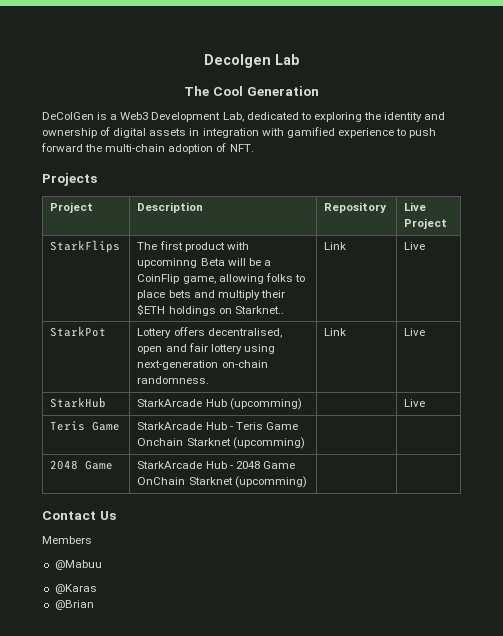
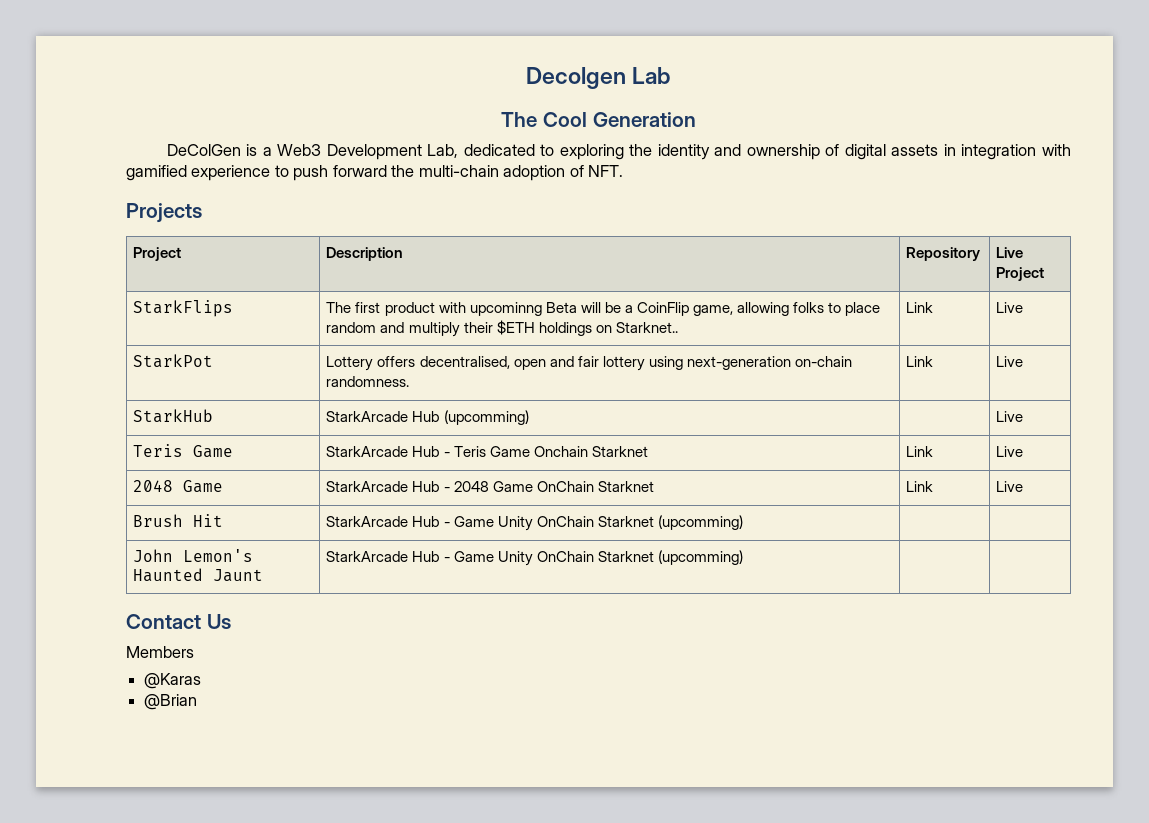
- StarkFlips | The first product with upcominng Beta will be a CoinFlip game, allowing folks to place bets and multiply their $ETH holdings on Starknet.. | Link | Live
+ StarkFlips | The first product with upcominng Beta will be a CoinFlip game, allowing folks to place random and multiply their $ETH holdings on Starknet.. | Link | Live
- Teris Game | StarkArcade Hub - Teris Game Onchain Starknet (upcomming) | |
+ Teris Game | StarkArcade Hub - Teris Game Onchain Starknet | Link | Live
- 2048 Game | StarkArcade Hub - 2048 Game OnChain Starknet (upcomming) | |
+ 2048 Game | StarkArcade Hub - 2048 Game OnChain Starknet | Link | Live
+ Brush Hit | StarkArcade Hub - Game Unity OnChain Starknet (upcomming) | |
+ John Lemon's Haunted Jaunt | StarkArcade Hub - Game Unity OnChain Starknet (upcomming) | |
- @Mabuu

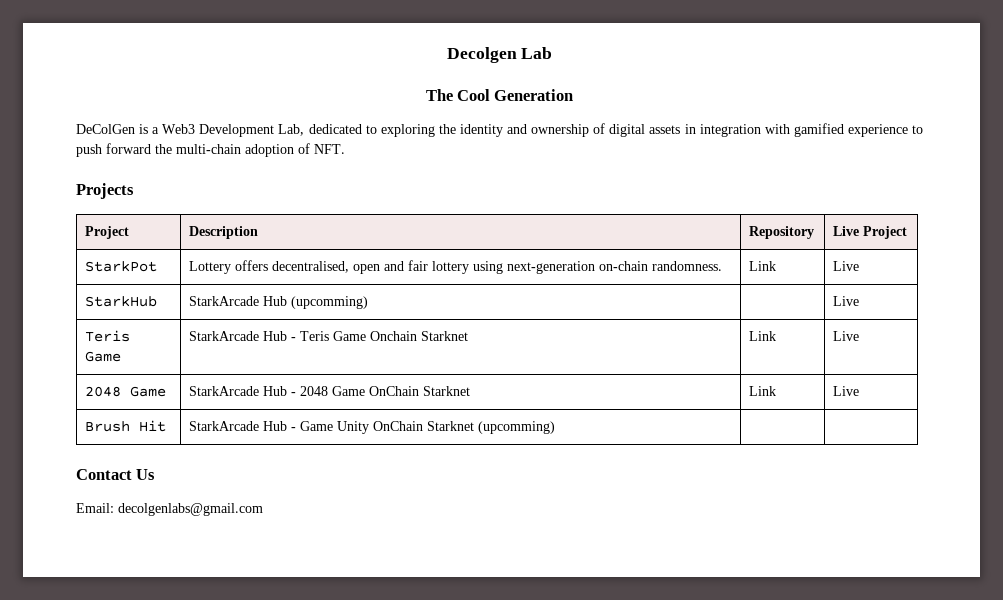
- StarkFlips | The first product with upcominng Beta will be a CoinFlip game, allowing folks to place random and multiply their $ETH holdings on Starknet.. | Link | Live
- John Lemon's Haunted Jaunt | StarkArcade Hub - Game Unity OnChain Starknet (upcomming) | |
- Members
- @Karas
- @Brian
+ Email: decolgenlabs@gmail.com

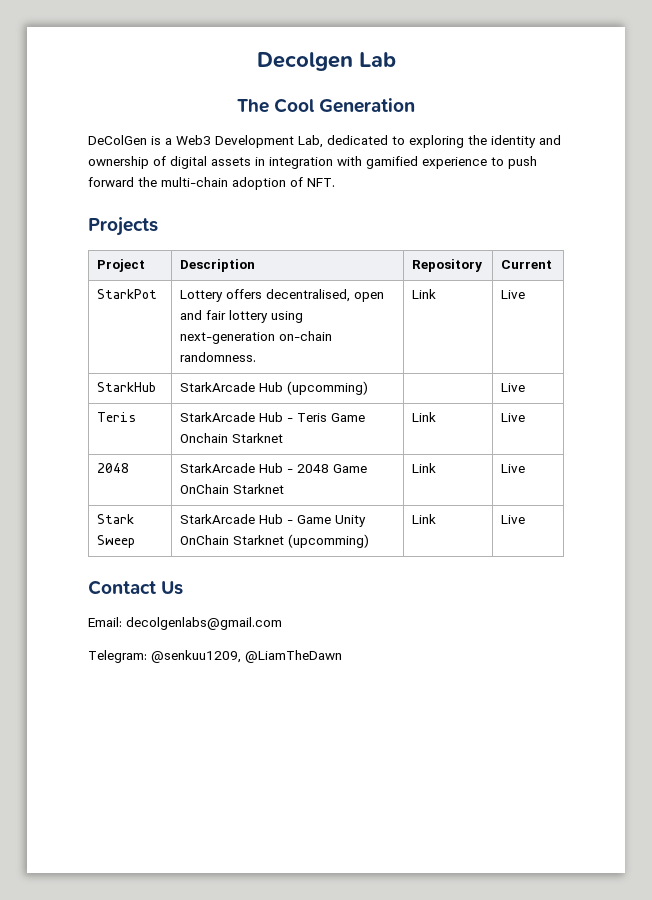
- Project | Description | Repository | Live Project
+ Project | Description | Repository | Current
- Teris Game | StarkArcade Hub - Teris Game Onchain Starknet | Link | Live
+ Teris | StarkArcade Hub - Teris Game Onchain Starknet | Link | Live
- 2048 Game | StarkArcade Hub - 2048 Game OnChain Starknet | Link | Live
+ 2048 | StarkArcade Hub - 2048 Game OnChain Starknet | Link | Live
- Brush Hit | StarkArcade Hub - Game Unity OnChain Starknet (upcomming) | |
+ Stark Sweep | StarkArcade Hub - Game Unity OnChain Starknet (upcomming) | Link | Live
+ Telegram: @senkuu1209, @LiamTheDawn

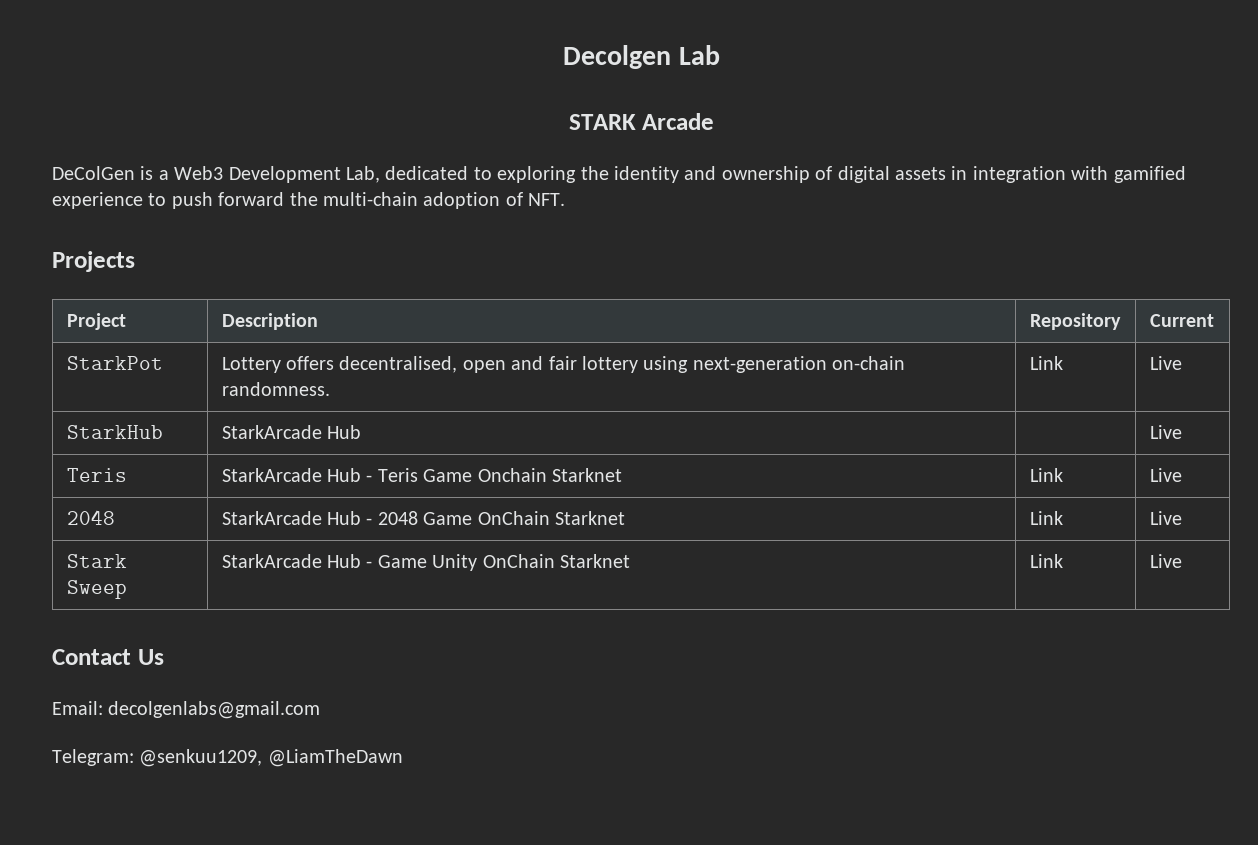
- The Cool Generation
+ STARK Arcade
- StarkHub | StarkArcade Hub (upcomming) | | Live
+ StarkHub | StarkArcade Hub | | Live
- Stark Sweep | StarkArcade Hub - Game Unity OnChain Starknet (upcomming) | Link | Live
+ Stark Sweep | StarkArcade Hub - Game Unity OnChain Starknet | Link | Live

